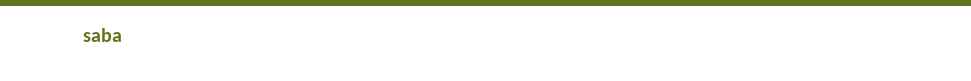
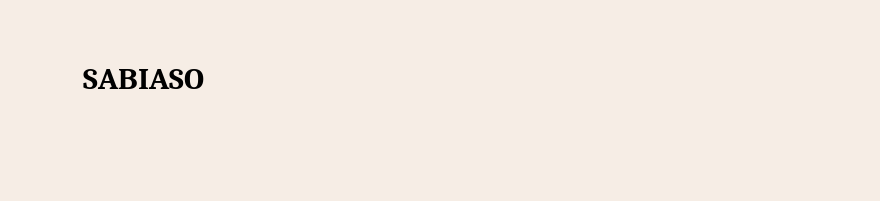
- saba
+ SABIASO

